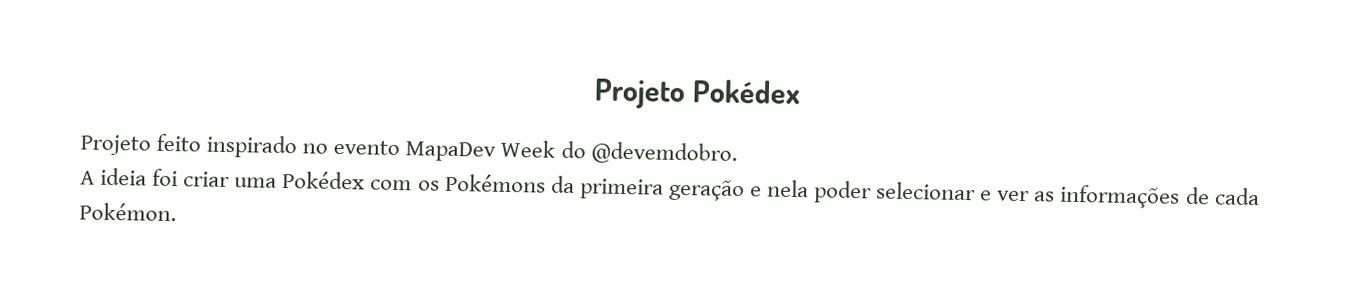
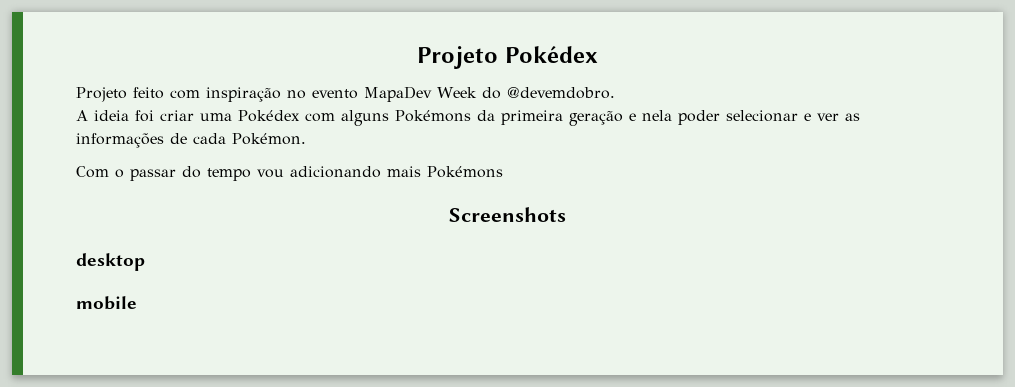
- Projeto feito inspirado no evento MapaDev Week do @devemdobro.
+ Projeto feito com inspiração no evento MapaDev Week do @devemdobro.
- A ideia foi criar uma Pokédex com os Pokémons da primeira geração e nela poder selecionar e ver as informações de cada Pokémon.
+ A ideia foi criar uma Pokédex com alguns Pokémons da primeira geração e nela poder selecionar e ver as informações de cada Pokémon.
+ Com o passar do tempo vou adicionando mais Pokémons
+ Screenshots
+ desktop
+ mobile

